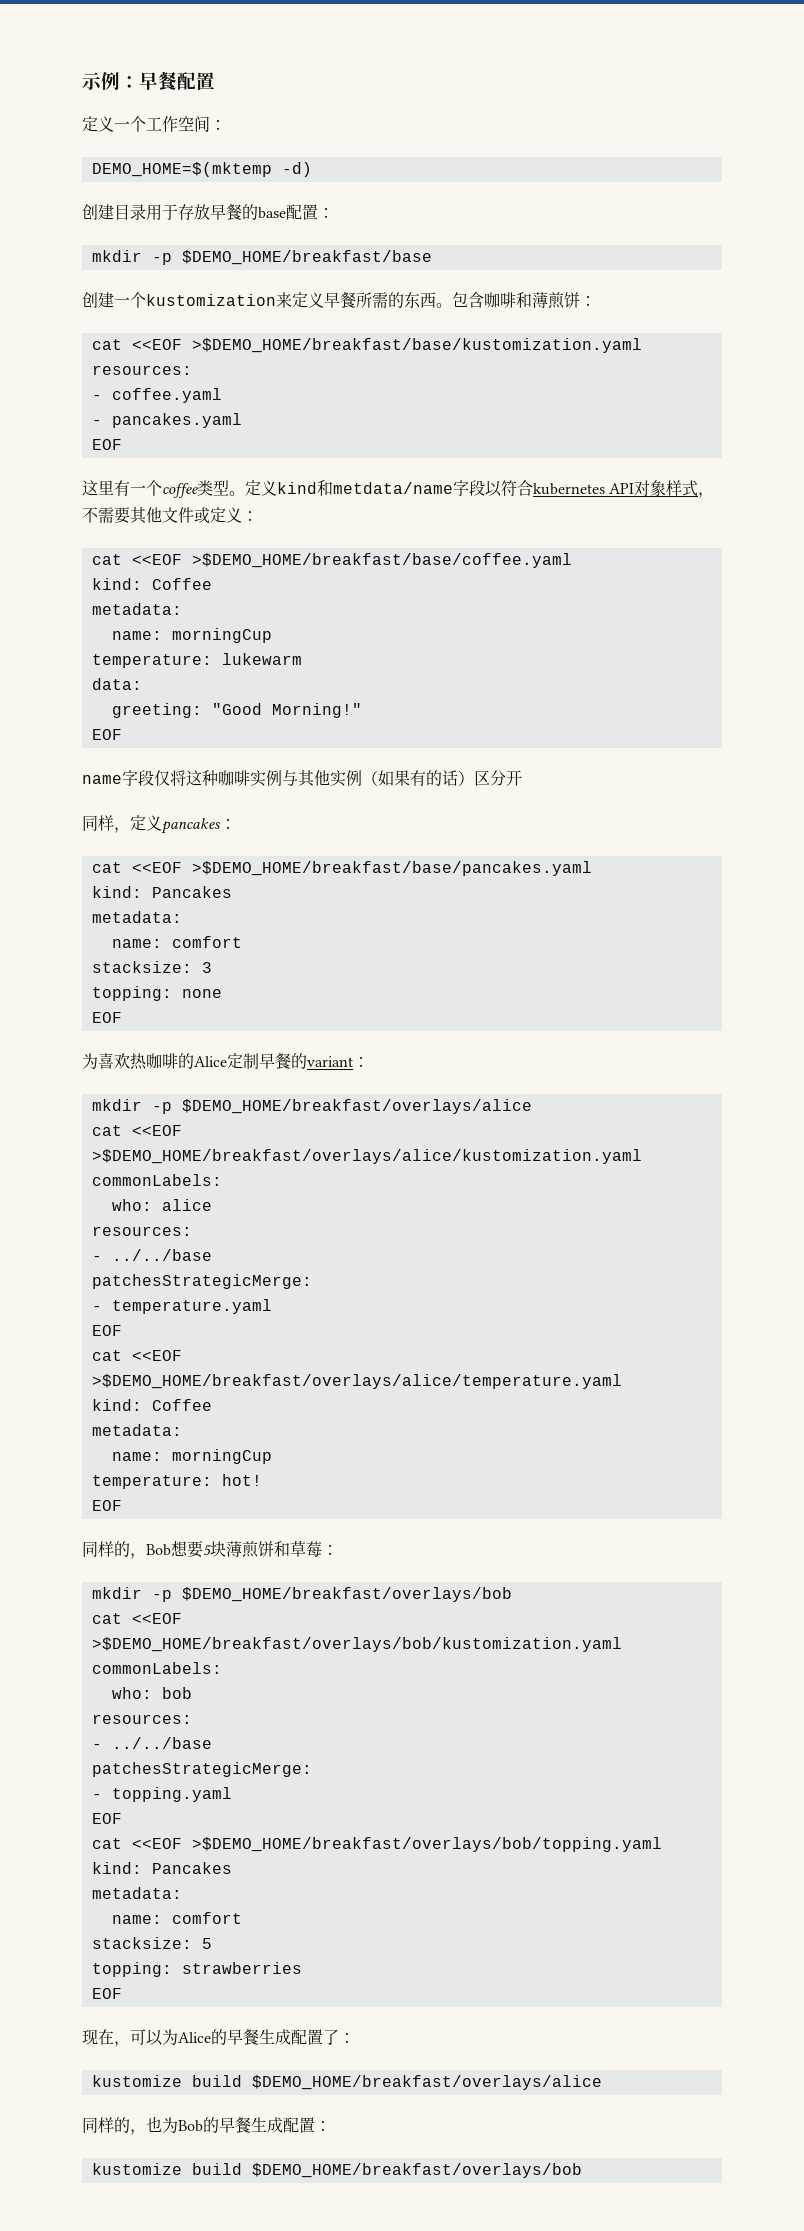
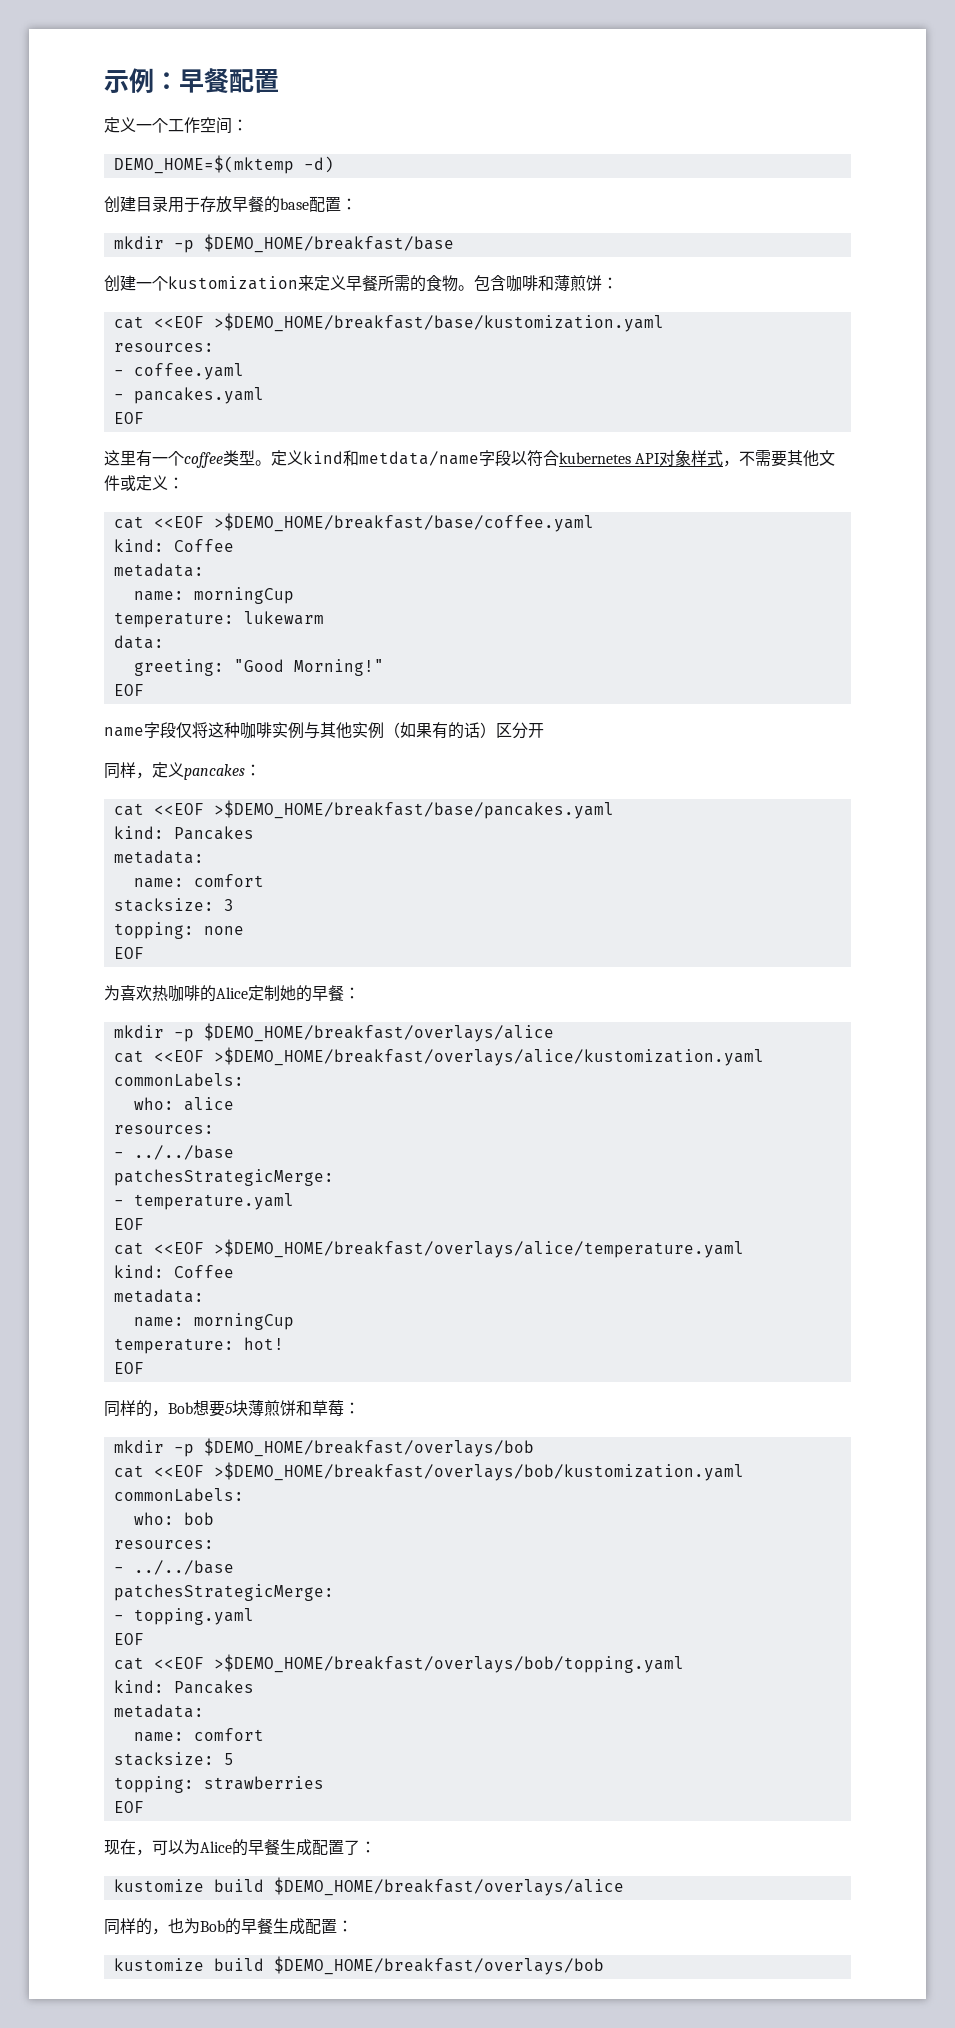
- 创建一个kustomization来定义早餐所需的东西。
+ 创建一个kustomization来定义早餐所需的食物。
- 为喜欢热咖啡的Alice定制早餐的variant：
+ 为喜欢热咖啡的Alice定制她的早餐：

